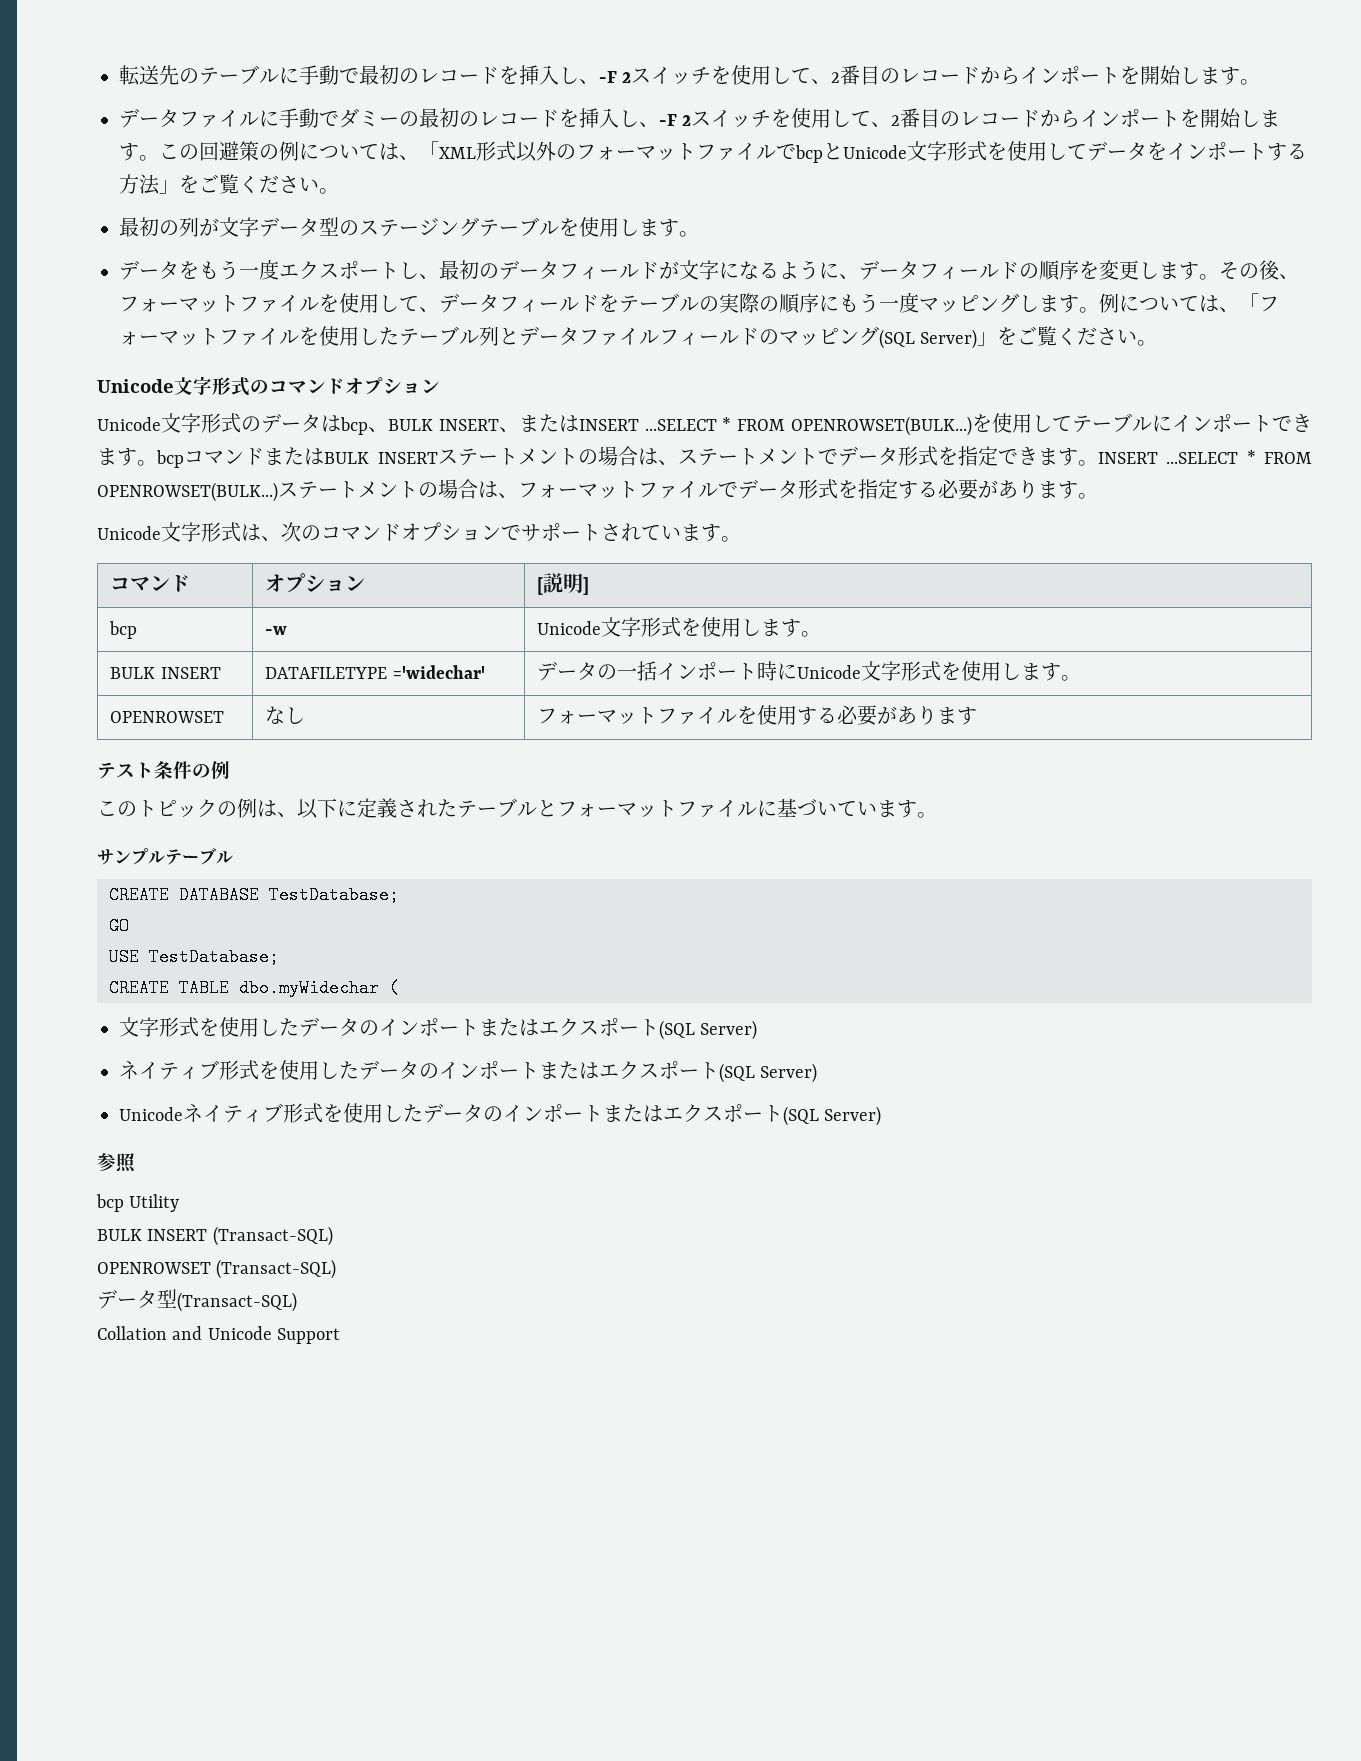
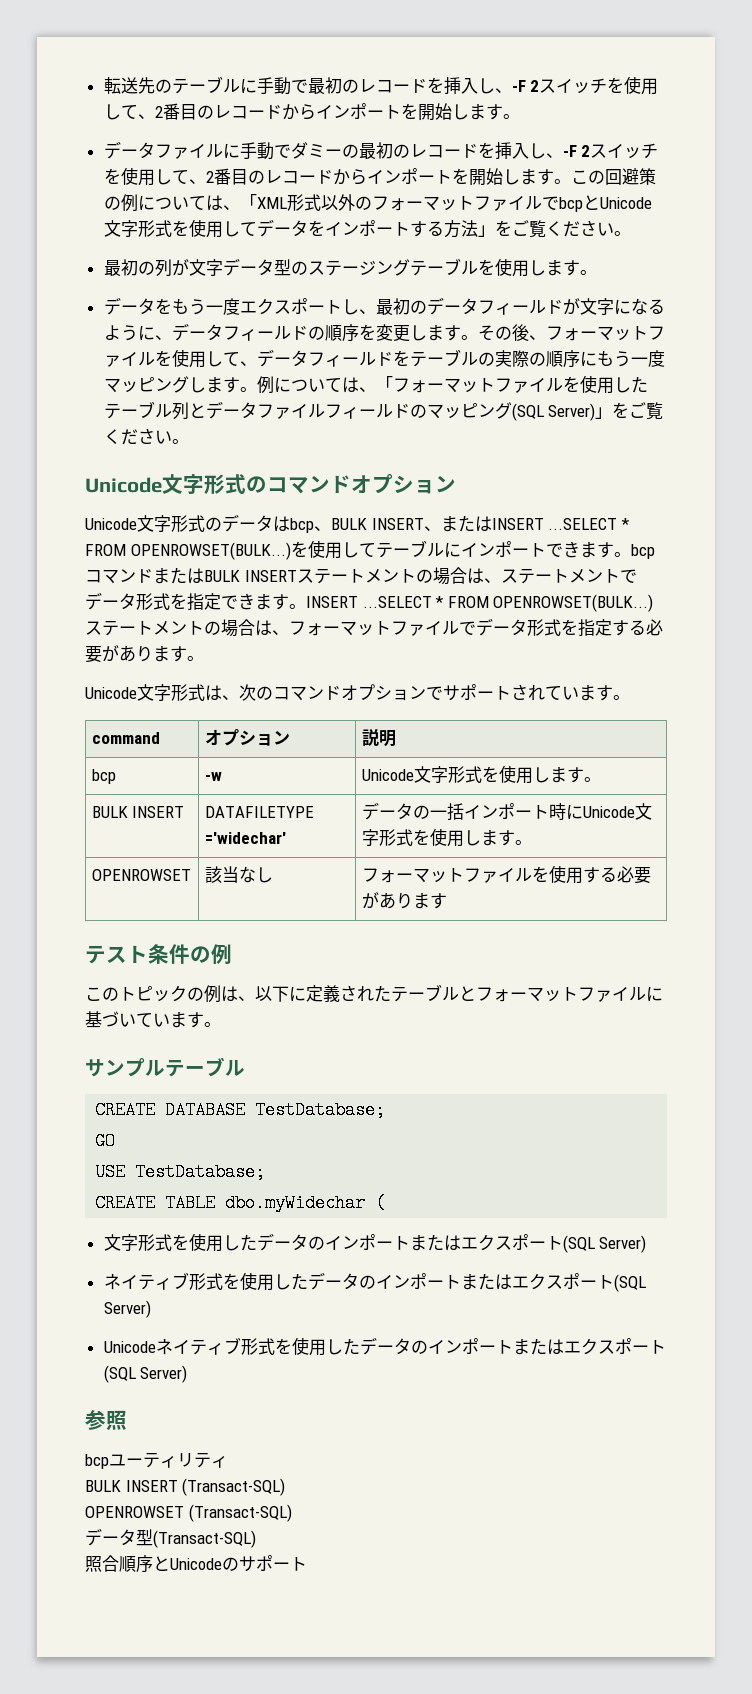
- コマンド | オプション | [説明]
+ command | オプション | 説明
- OPENROWSET | なし | フォーマットファイルを使用する必要があります
+ OPENROWSET | 該当なし | フォーマットファイルを使用する必要があります
- bcp Utility
+ bcpユーティリティ
- Collation and Unicode Support
+ 照合順序とUnicodeのサポート

